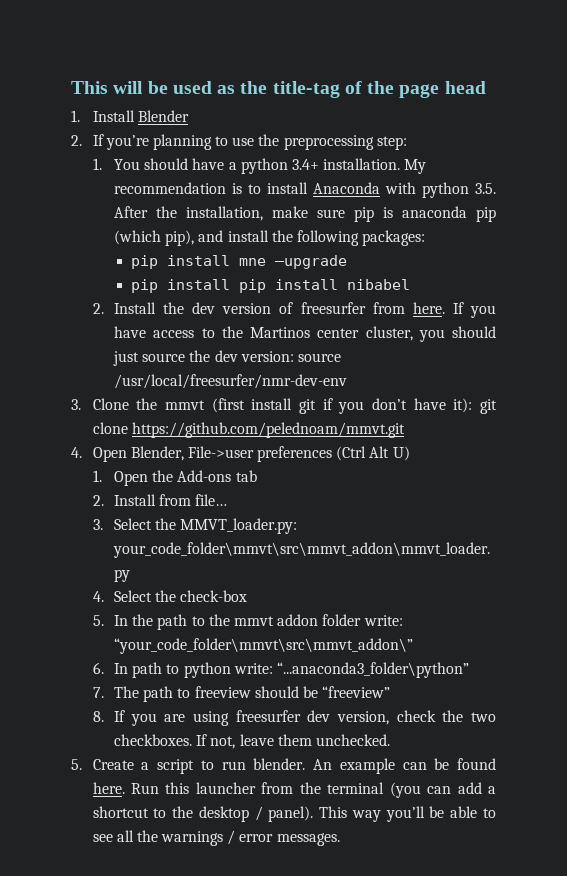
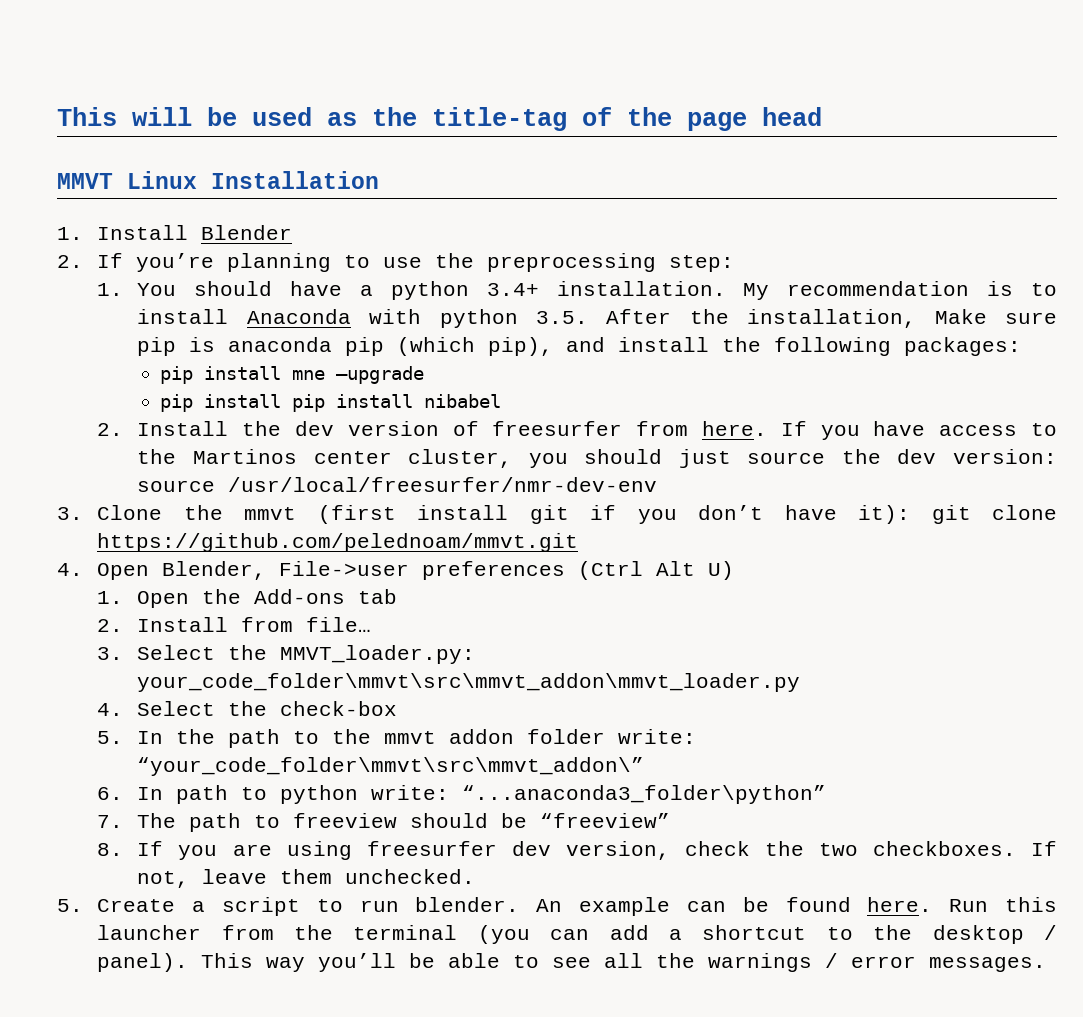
+ MMVT Linux Installation
- My recommendation is to install Anaconda with python 3.5. After the installation, make sure pip is anaconda pip (which pip), and install the following packages:
+ My recommendation is to install Anaconda with python 3.5. After the installation, Make sure pip is anaconda pip (which pip), and install the following packages:

